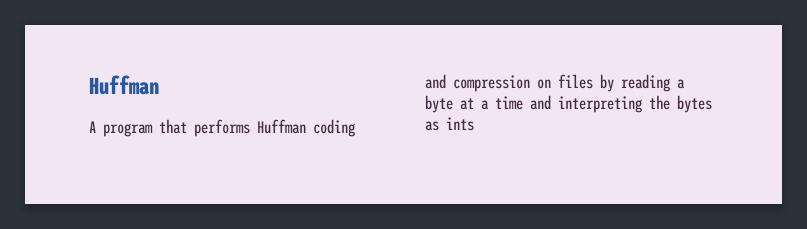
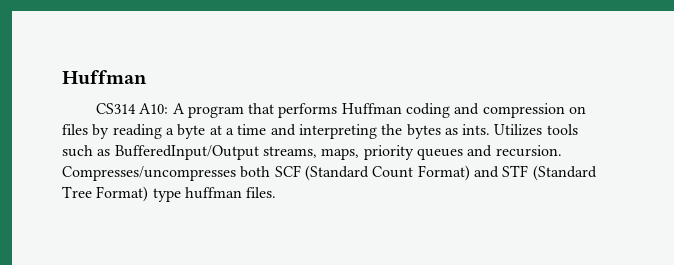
- A program that performs Huffman coding and compression on files by reading a byte at a time and interpreting the bytes as ints
+ CS314 A10: A program that performs Huffman coding and compression on files by reading a byte at a time and interpreting the bytes as ints. Utilizes tools such as BufferedInput/Output streams, maps, priority queues and recursion. Compresses/uncompresses both SCF (Standard Count Format) and STF (Standard Tree Format) type huffman files.

